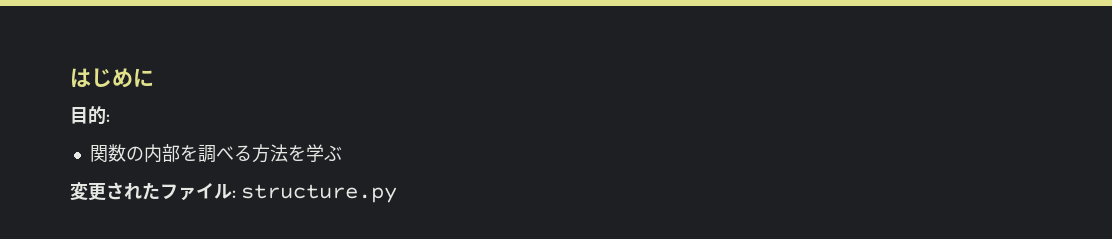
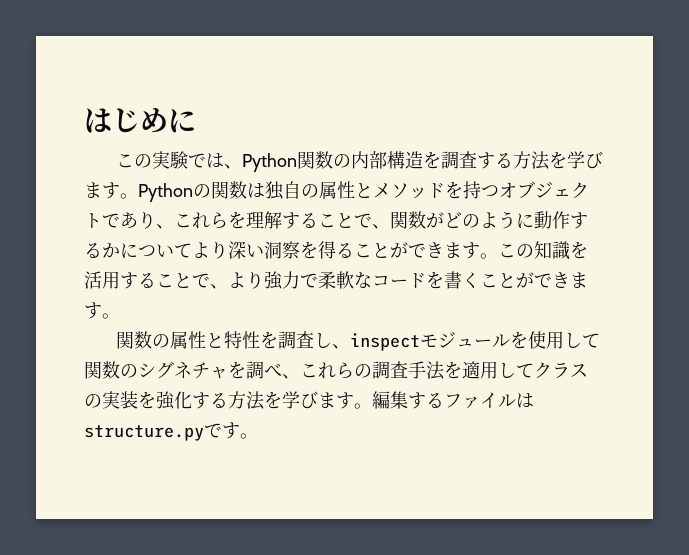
- 目的:
- 関数の内部を調べる方法を学ぶ
- 変更されたファイル: structure.py
+ この実験では、Python関数の内部構造を調査する方法を学びます。Pythonの関数は独自の属性とメソッドを持つオブジェクトであり、これらを理解することで、関数がどのように動作するかについてより深い洞察を得ることができます。この知識を活用することで、より強力で柔軟なコードを書くことができます。
+ 関数の属性と特性を調査し、inspectモジュールを使用して関数のシグネチャを調べ、これらの調査手法を適用してクラスの実装を強化する方法を学びます。編集するファイルはstructure.pyです。

